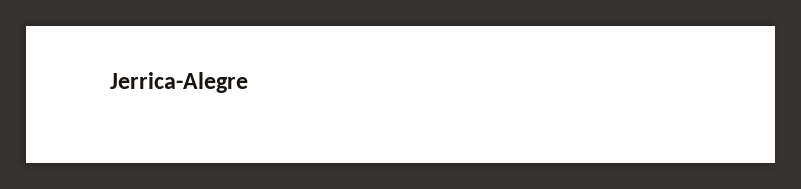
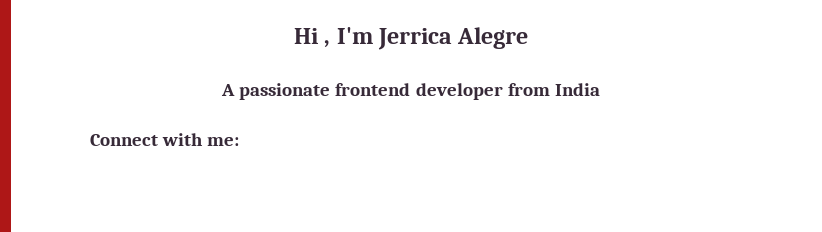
- Jerrica-Alegre
+ Hi , I'm Jerrica Alegre
+ A passionate frontend developer from India
+ Connect with me:

